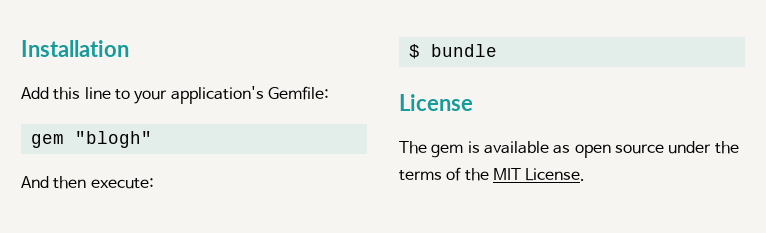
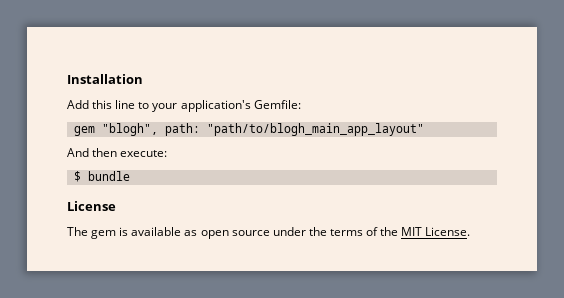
- gem "blogh"
+ gem "blogh", path: "path/to/blogh_main_app_layout"

